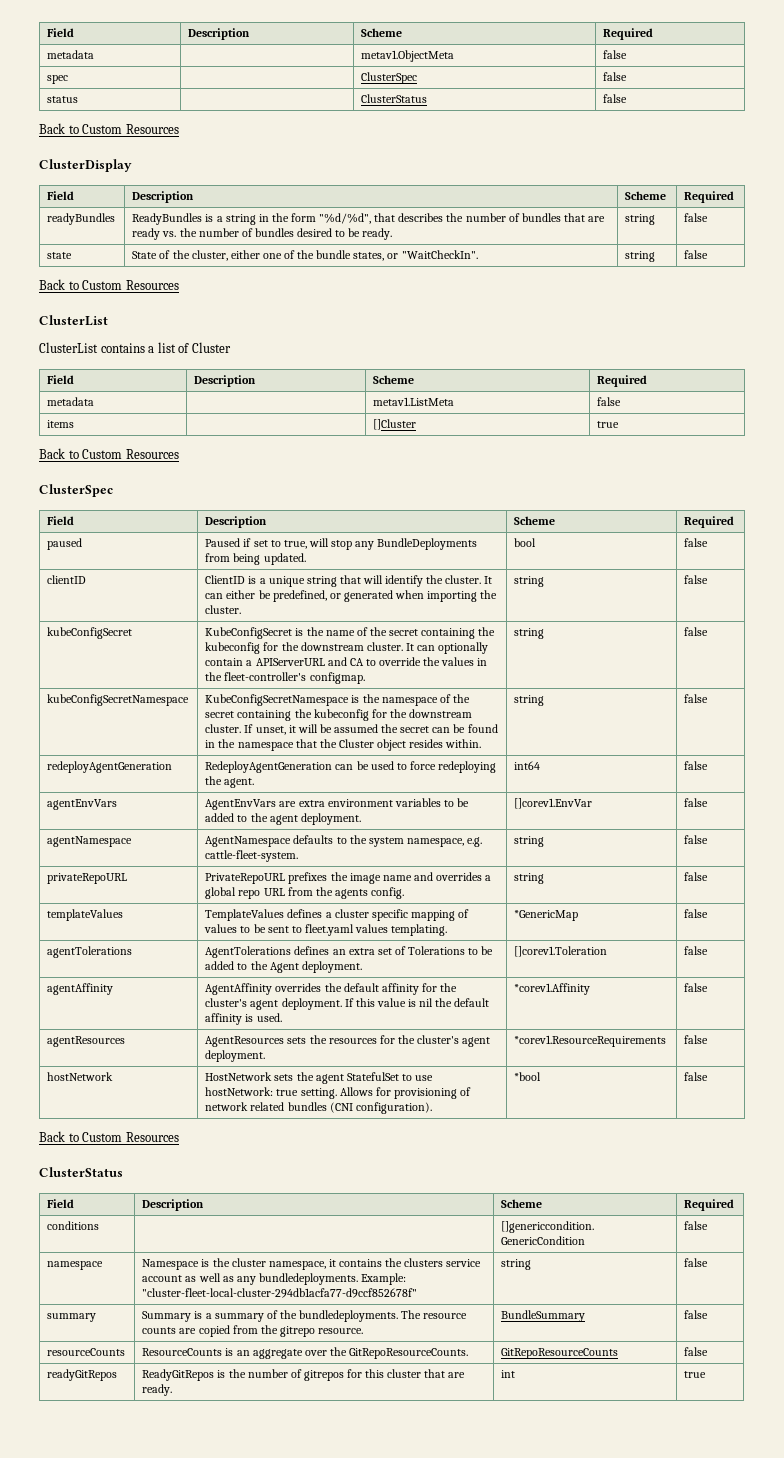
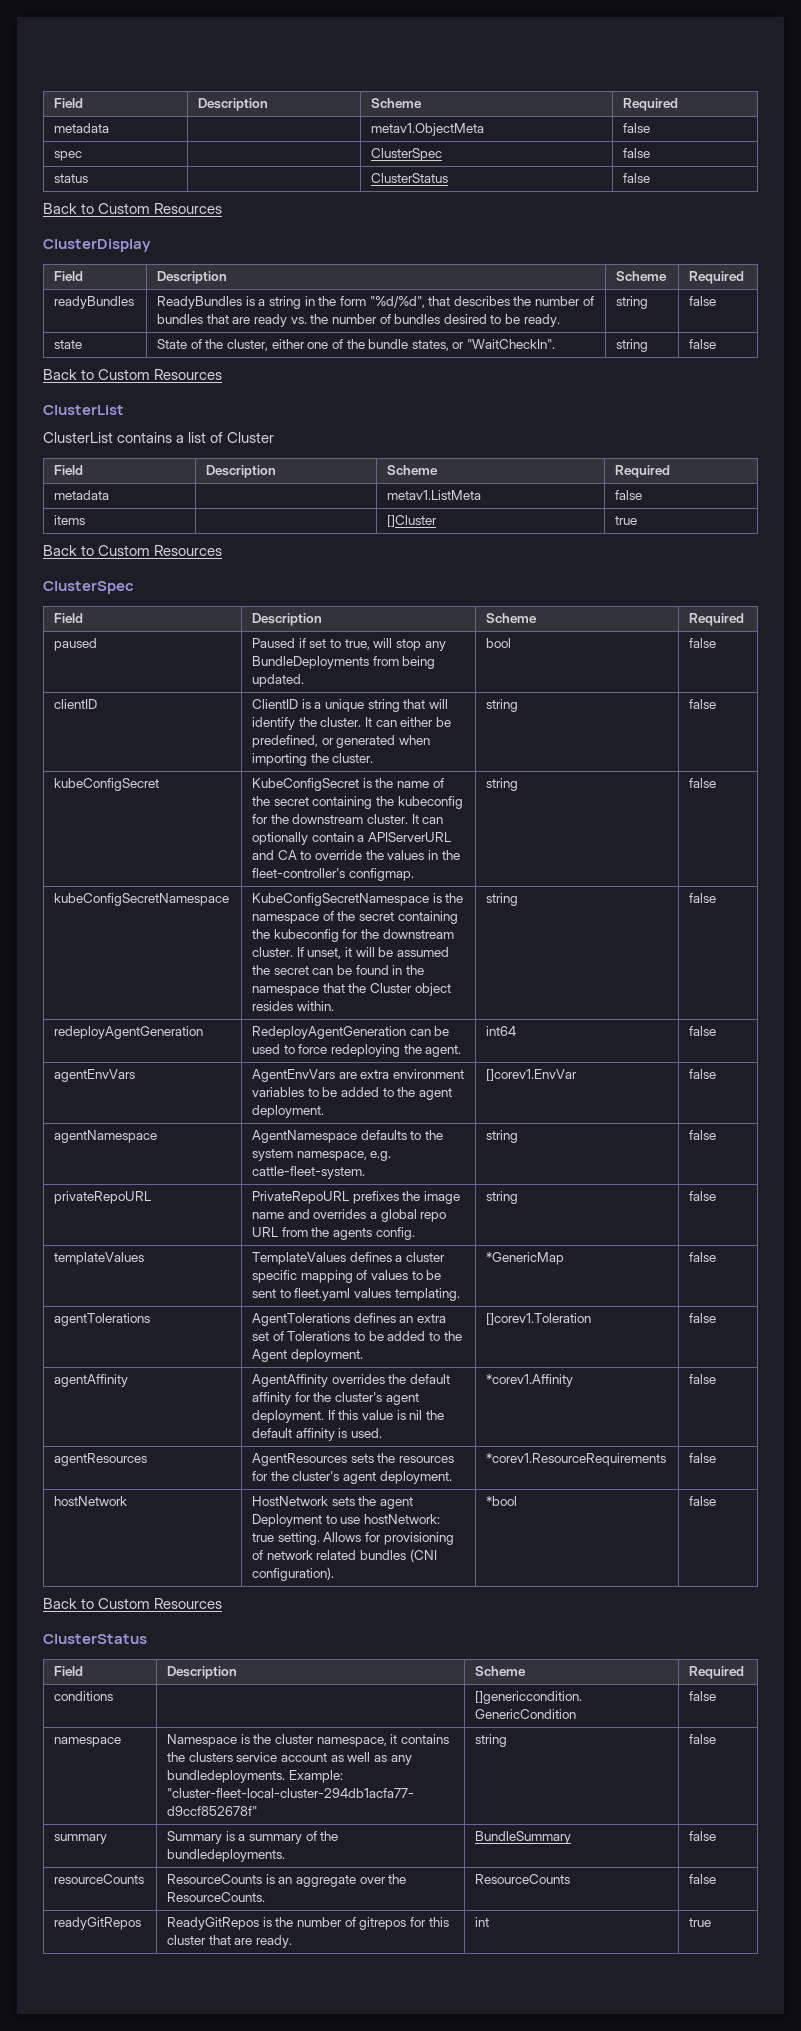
- hostNetwork | HostNetwork sets the agent StatefulSet to use hostNetwork: true setting. Allows for provisioning of network related bundles (CNI configuration). | *bool | false
+ hostNetwork | HostNetwork sets the agent Deployment to use hostNetwork: true setting. Allows for provisioning of network related bundles (CNI configuration). | *bool | false
- summary | Summary is a summary of the bundledeployments. The resource counts are copied from the gitrepo resource. | BundleSummary | false
+ summary | Summary is a summary of the bundledeployments. | BundleSummary | false
- resourceCounts | ResourceCounts is an aggregate over the GitRepoResourceCounts. | GitRepoResourceCounts | false
+ resourceCounts | ResourceCounts is an aggregate over the ResourceCounts. | ResourceCounts | false

